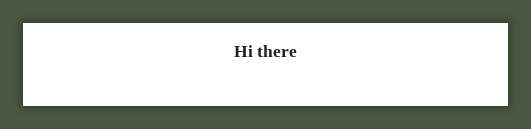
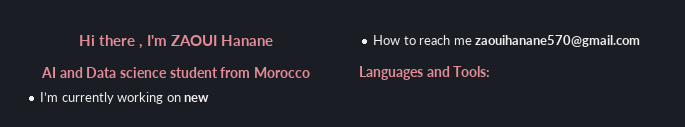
- Hi there
+ Hi there , I'm ZAOUI Hanane
+ AI and Data science student from Morocco
+ I’m currently working on new
+ How to reach me zaouihanane570@gmail.com
+ Languages and Tools:

